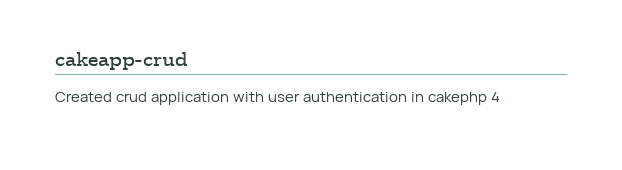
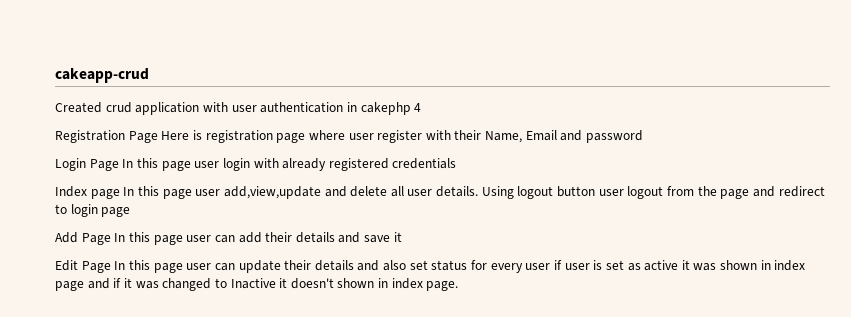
+ Registration Page Here is registration page where user register with their Name, Email and password
+ Login Page In this page user login with already registered credentials
+ Index page In this page user add,view,update and delete all user details. Using logout button user logout from the page and redirect to login page
+ Add Page In this page user can add their details and save it
+ Edit Page In this page user can update their details and also set status for every user if user is set as active it was shown in index page and if it was changed to Inactive it doesn't shown in index page.

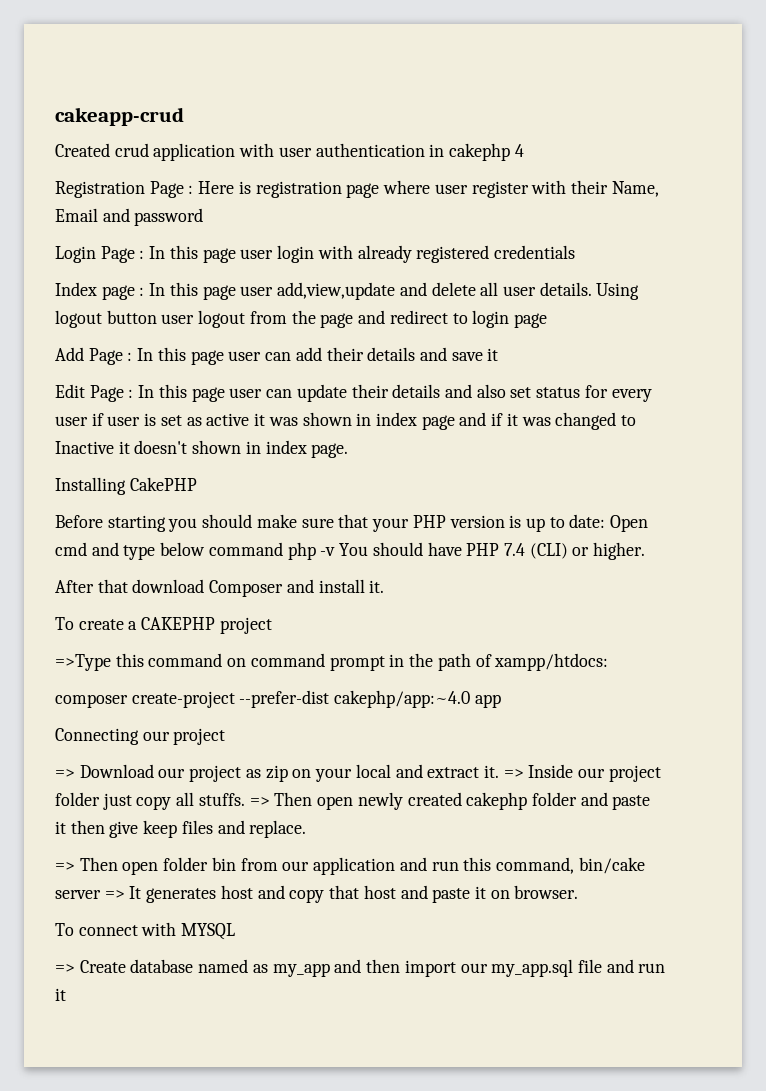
- Registration Page Here is registration page where user register with their Name, Email and password
+ Registration Page : Here is registration page where user register with their Name, Email and password
- Login Page In this page user login with already registered credentials
+ Login Page : In this page user login with already registered credentials
- Index page In this page user add,view,update and delete all user details.
+ Index page : In this page user add,view,update and delete all user details.
- Add Page In this page user can add their details and save it
+ Add Page : In this page user can add their details and save it
- Edit Page In this page user can update their details and also set status for every user if user is set as active it was shown in index page and if it was changed to Inactive it doesn't shown in index page.
+ Edit Page : In this page user can update their details and also set status for every user if user is set as active it was shown in index page and if it was changed to Inactive it doesn't shown in index page.
+ Installing CakePHP
+ Before starting you should make sure that your PHP version is up to date: Open cmd and type below command php -v You should have PHP 7.4 (CLI) or higher.
+ After that download Composer and install it.
+ To create a CAKEPHP project
+ =>Type this command on command prompt in the path of xampp/htdocs:
+ composer create-project --prefer-dist cakephp/app:~4.0 app
+ Connecting our project
+ => Download our project as zip on your local and extract it. => Inside our project folder just copy all stuffs. => Then open newly created cakephp folder and paste it then give keep files and replace.
+ => Then open folder bin from our application and run this command, bin/cake server => It generates host and copy that host and paste it on browser.
+ To connect with MYSQL
+ => Create database named as my_app and then import our my_app.sql file and run it

